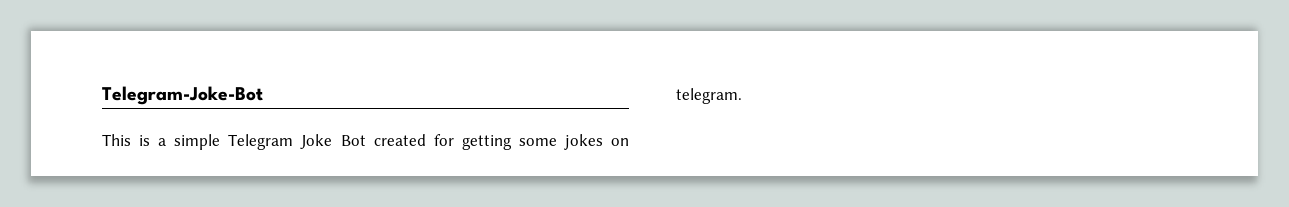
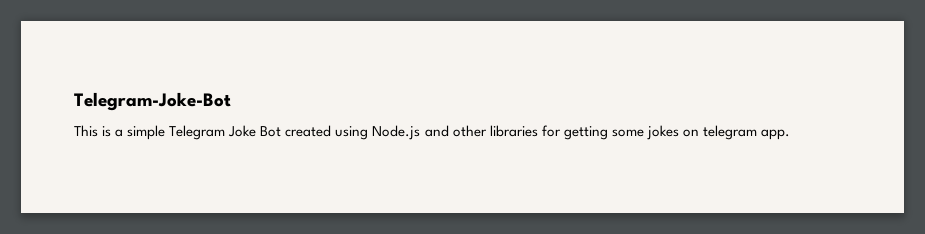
- This is a simple Telegram Joke Bot created for getting some jokes on telegram.
+ This is a simple Telegram Joke Bot created using Node.js and other libraries for getting some jokes on telegram app.

